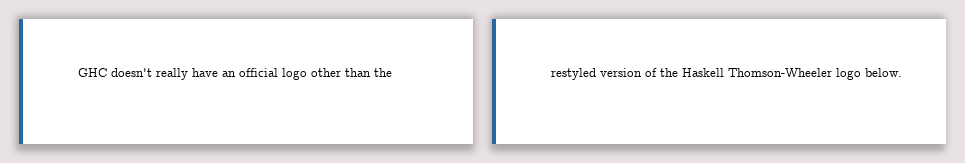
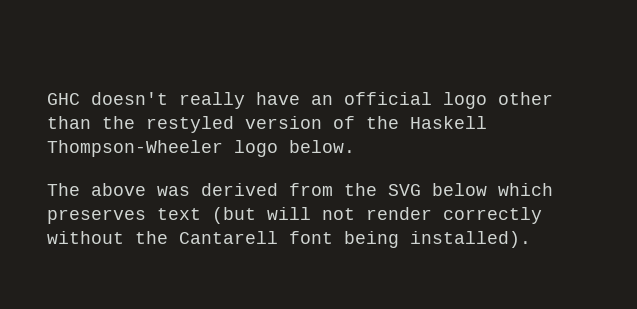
- GHC doesn't really have an official logo other than the restyled version of the Haskell Thomson-Wheeler logo below.
+ GHC doesn't really have an official logo other than the restyled version of the Haskell Thompson-Wheeler logo below.
+ The above was derived from the SVG below which preserves text (but will not render correctly without the Cantarell font being installed).

